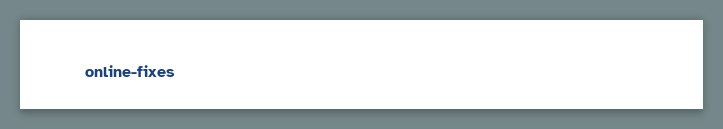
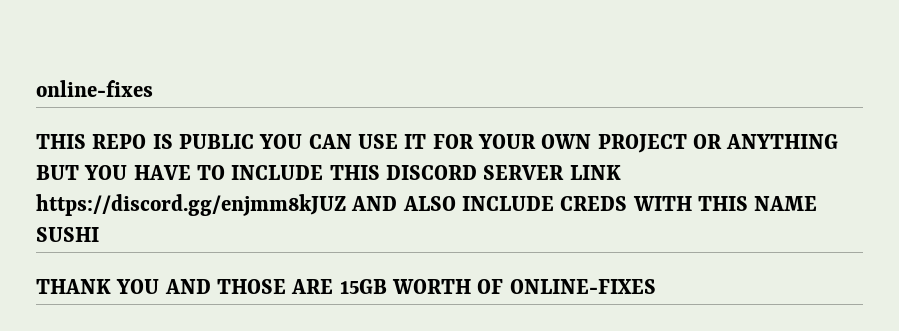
+ THIS REPO IS PUBLIC YOU CAN USE IT FOR YOUR OWN PROJECT OR ANYTHING BUT YOU HAVE TO INCLUDE THIS DISCORD SERVER LINK https://discord.gg/enjmm8kJUZ AND ALSO INCLUDE CREDS WITH THIS NAME SUSHI
+ THANK YOU AND THOSE ARE 15GB WORTH OF ONLINE-FIXES

